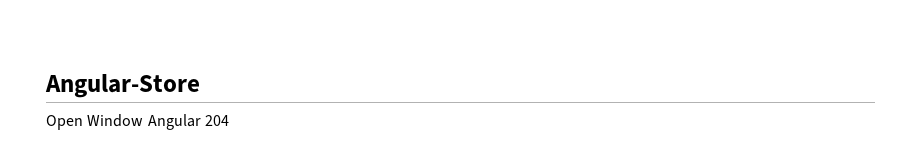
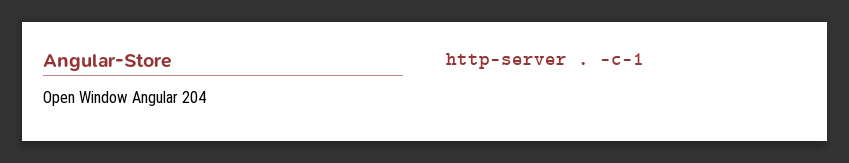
+ http-server . -c-1

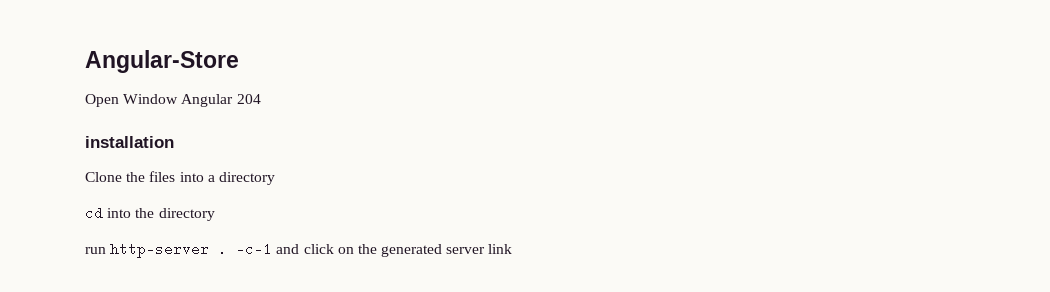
- http-server . -c-1
+ installation
+ Clone the files into a directory
+ cd into the directory
+ run http-server . -c-1 and click on the generated server link

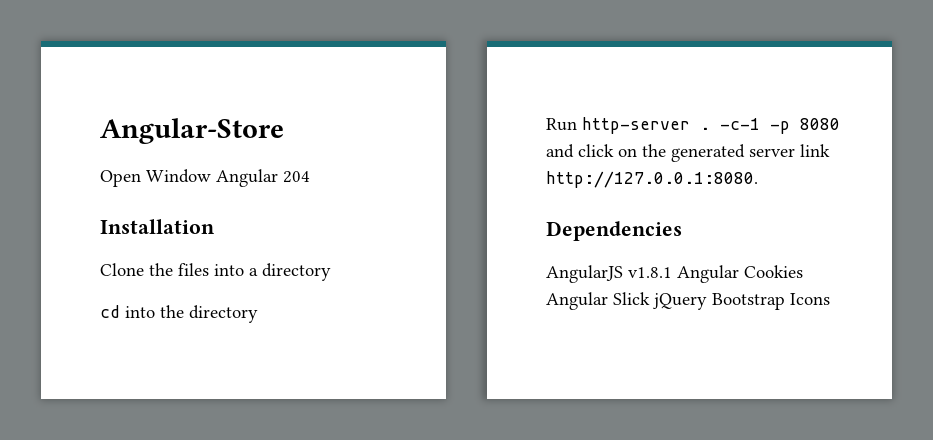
- installation
+ Installation
- run http-server .
+ Run http-server .
- -c-1 and click on the generated server link
+ -c-1 -p 8080 and click on the generated server link http://127.0.0.1:8080.
+ Dependencies
+ AngularJS v1.8.1 Angular Cookies Angular Slick jQuery Bootstrap Icons

